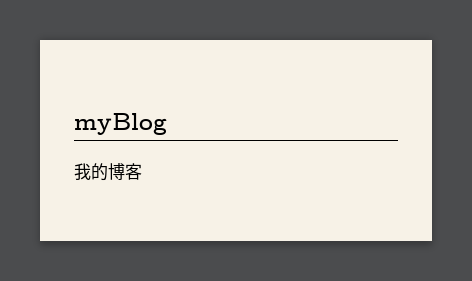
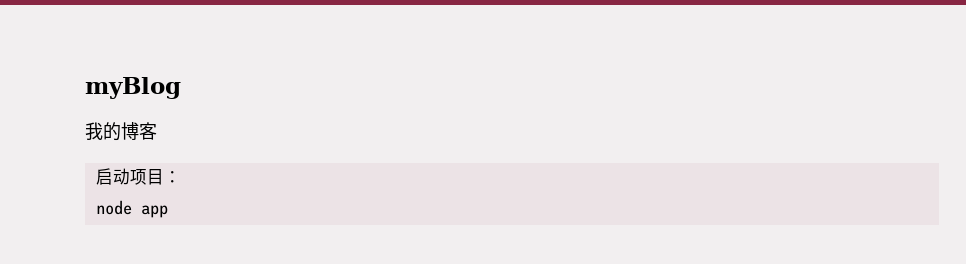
+ 启动项目：
+ node app

